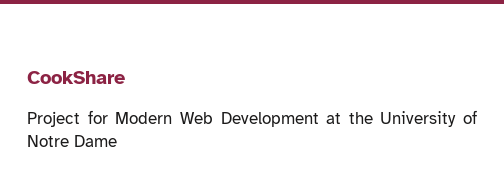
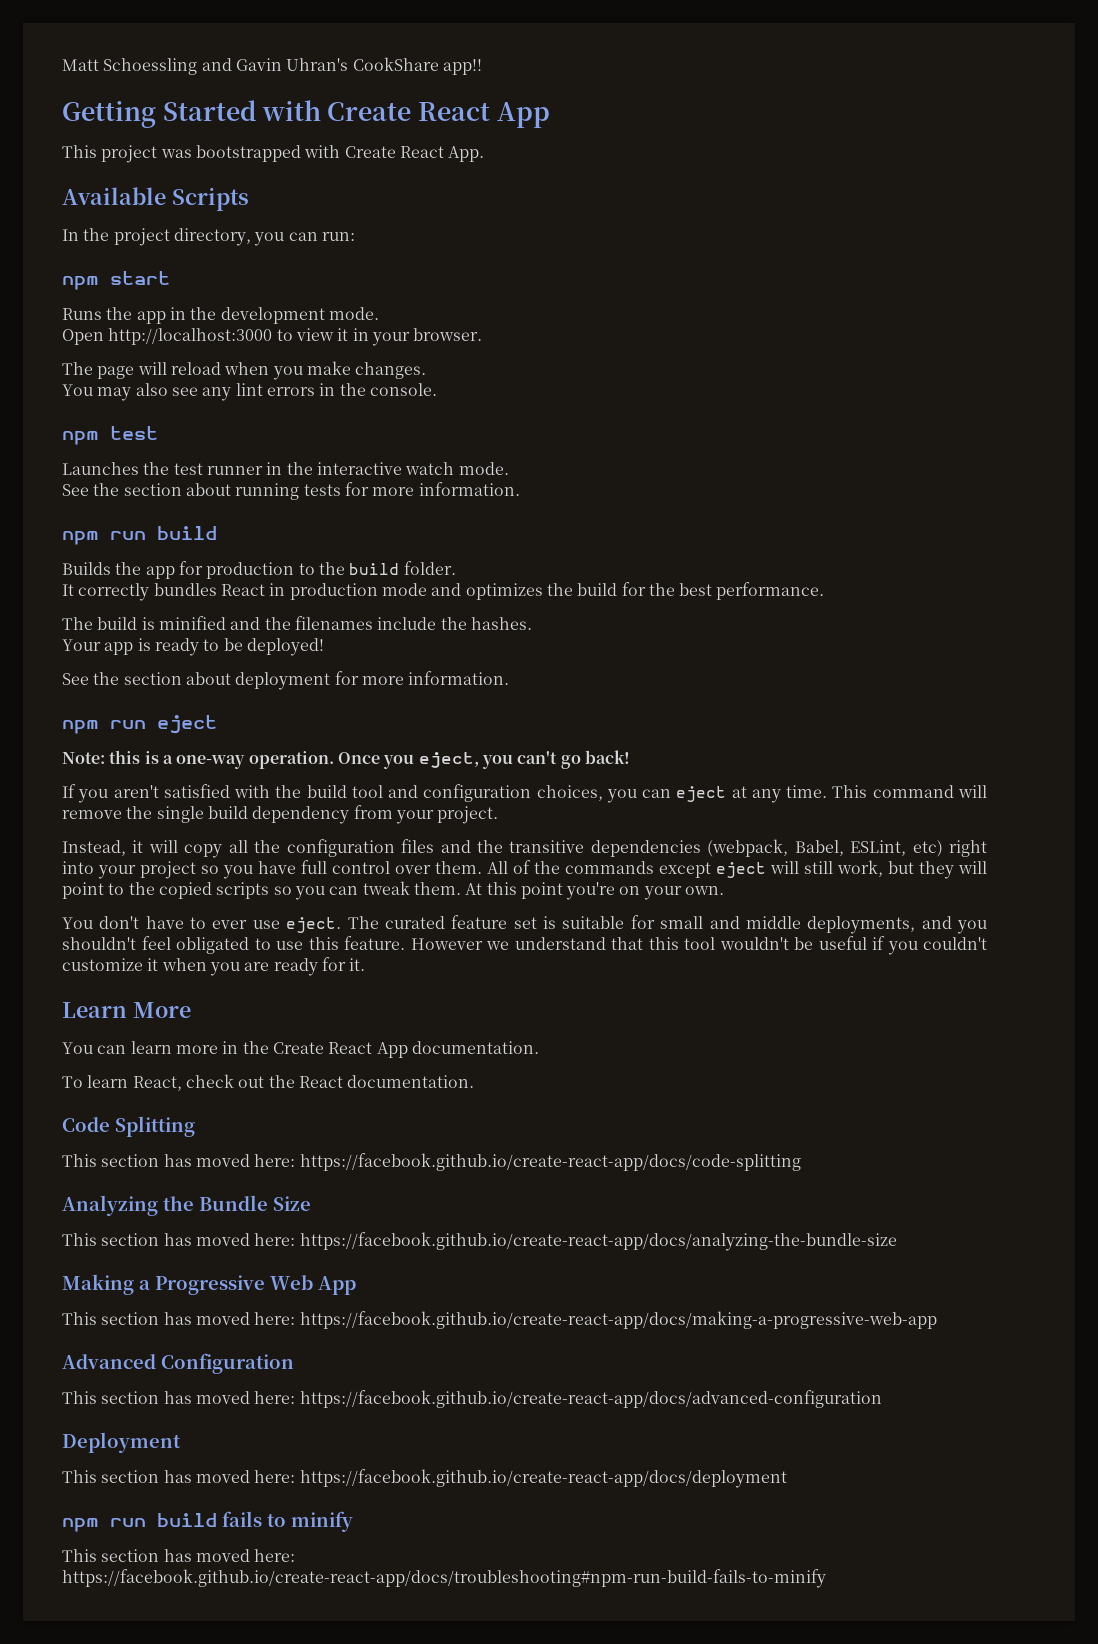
- CookShare
- Project for Modern Web Development at the University of Notre Dame
+ Matt Schoessling and Gavin Uhran's CookShare app!!
+ Getting Started with Create React App
+ This project was bootstrapped with Create React App.
+ Available Scripts
+ In the project directory, you can run:
+ npm start
+ Runs the app in the development mode.
+ Open http://localhost:3000 to view it in your browser.
+ The page will reload when you make changes.
+ You may also see any lint errors in the console.
+ npm test
+ Launches the test runner in the interactive watch mode.
+ See the section about running tests for more information.
+ npm run build
+ Builds the app for production to the build folder.
+ It correctly bundles React in production mode and optimizes the build for the best performance.
+ The build is minified and the filenames include the hashes.
+ Your app is ready to be deployed!
+ See the section about deployment for more information.
+ npm run eject
+ Note: this is a one-way operation. Once you eject, you can't go back!
+ If you aren't satisfied with the build tool and configuration choices, you can eject at any time. This command will remove the single build dependency from your project.
+ Instead, it will copy all the configuration files and the transitive dependencies (webpack, Babel, ESLint, etc) right into your project so you have full control over them. All of the commands except eject will still work, but they will point to the copied scripts so you can tweak them. At this point you're on your own.
+ You don't have to ever use eject. The curated feature set is suitable for small and middle deployments, and you shouldn't feel obligated to use this feature. However we understand that this tool wouldn't be useful if you couldn't customize it when you are ready for it.
+ Learn More
+ You can learn more in the Create React App documentation.
+ To learn React, check out the React documentation.
+ Code Splitting
+ This section has moved here: https://facebook.github.io/create-react-app/docs/code-splitting
+ Analyzing the Bundle Size
+ This section has moved here: https://facebook.github.io/create-react-app/docs/analyzing-the-bundle-size
+ Making a Progressive Web App
+ This section has moved here: https://facebook.github.io/create-react-app/docs/making-a-progressive-web-app
+ Advanced Configuration
+ This section has moved here: https://facebook.github.io/create-react-app/docs/advanced-configuration
+ Deployment
+ This section has moved here: https://facebook.github.io/create-react-app/docs/deployment
+ npm run build fails to minify
+ This section has moved here: https://facebook.github.io/create-react-app/docs/troubleshooting#npm-run-build-fails-to-minify

